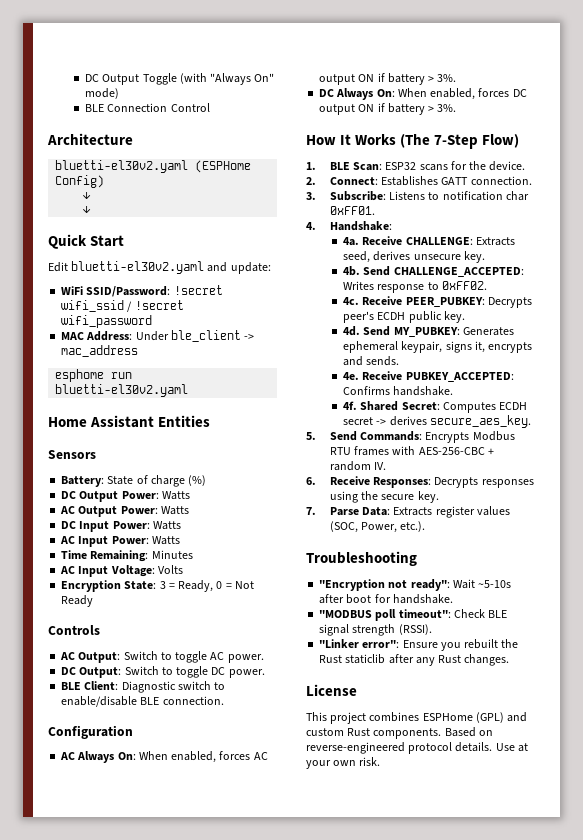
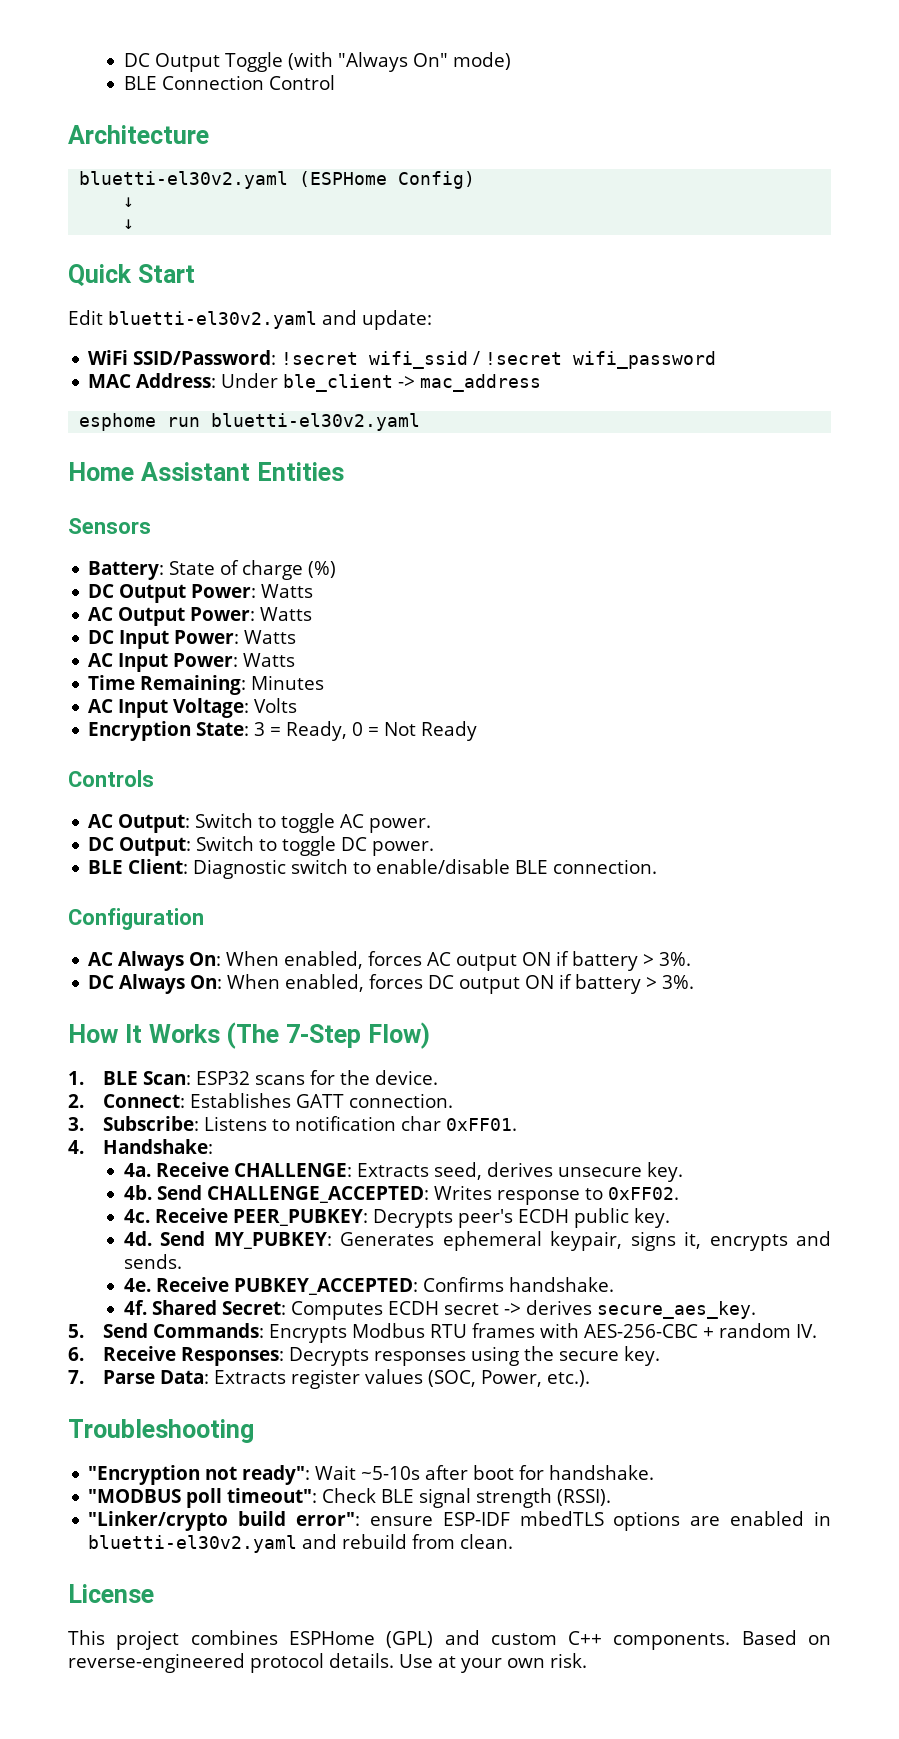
- "Linker error": Ensure you rebuilt the Rust staticlib after any Rust changes.
+ "Linker/crypto build error": ensure ESP-IDF mbedTLS options are enabled in bluetti-el30v2.yaml and rebuild from clean.
- This project combines ESPHome (GPL) and custom Rust components.
+ This project combines ESPHome (GPL) and custom C++ components.

